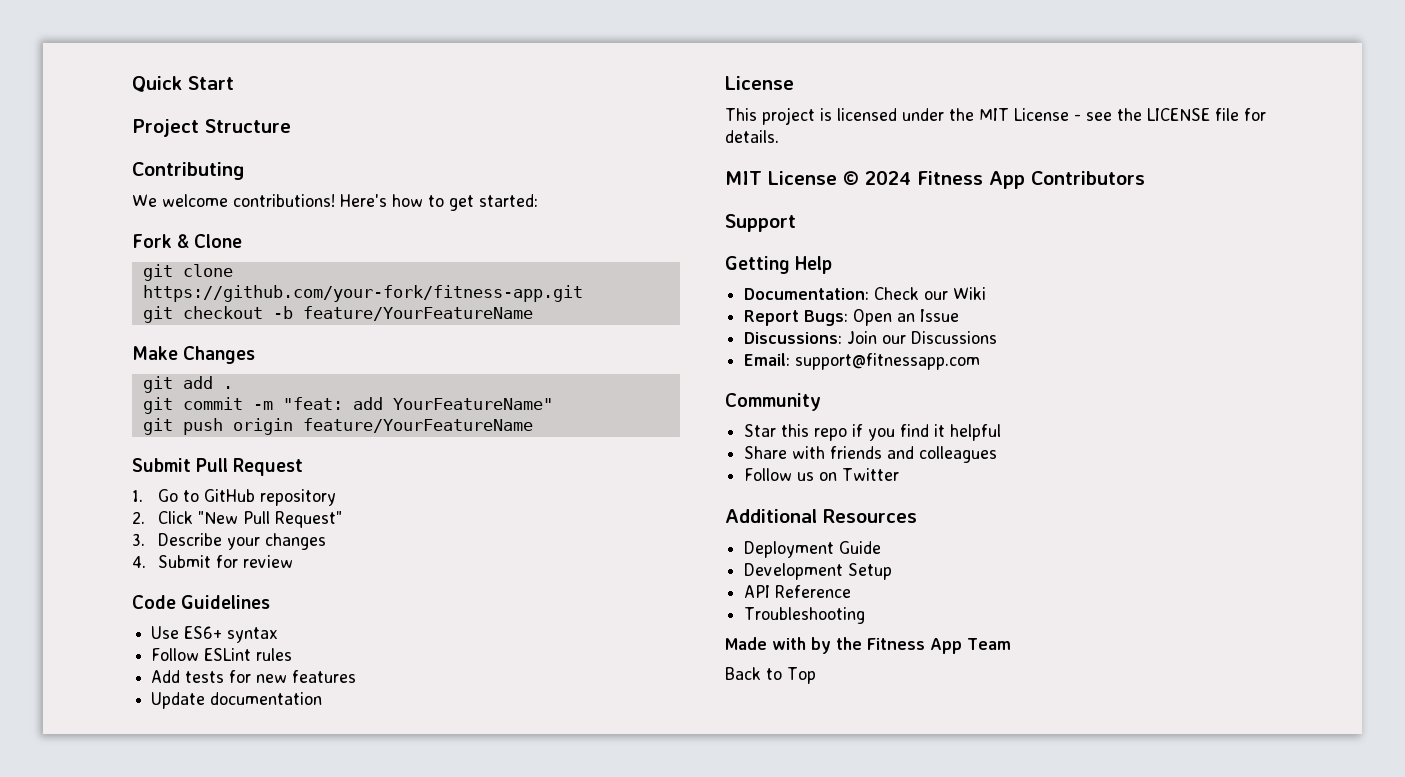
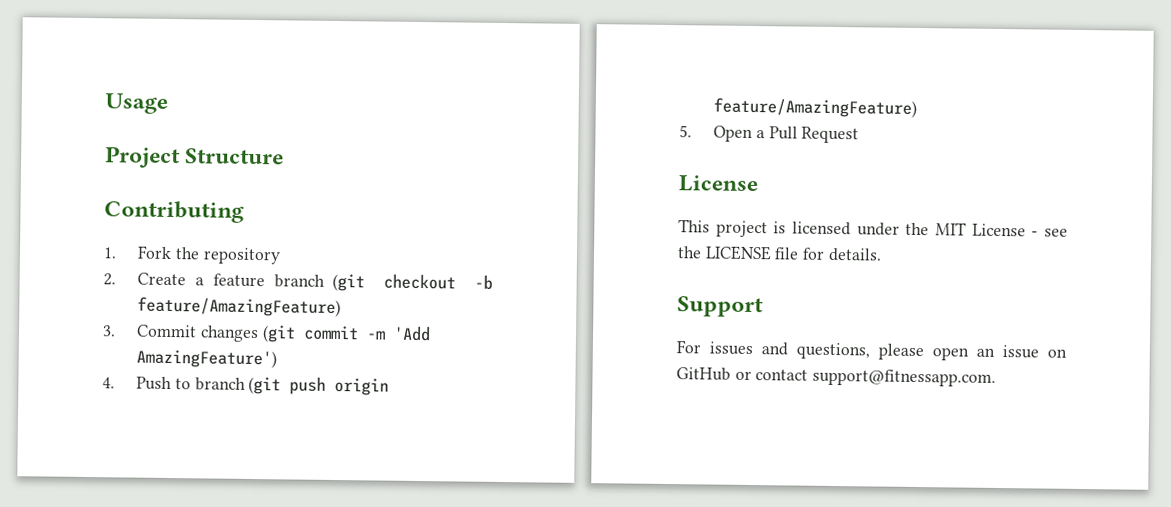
- Quick Start
+ Usage
- We welcome contributions! Here's how to get started:
- Fork & Clone
- git clone https://github.com/your-fork/fitness-app.git
- git checkout -b feature/YourFeatureName
- Make Changes
- git add .
- git commit -m "feat: add YourFeatureName"
- git push origin feature/YourFeatureName
- Submit Pull Request
- 1. Go to GitHub repository
- 2. Click "New Pull Request"
+ 1. Fork the repository
+ 2. Create a feature branch (git checkout -b feature/AmazingFeature)
- 3. Describe your changes
- 4. Submit for review
- Code Guidelines
- Use ES6+ syntax
- Follow ESLint rules
- Add tests for new features
- Update documentation
+ 3. Commit changes (git commit -m 'Add AmazingFeature')
+ 4. Push to branch (git push origin feature/AmazingFeature)
+ 5. Open a Pull Request
- MIT License © 2024 Fitness App Contributors
  Support
- Getting Help
- Documentation: Check our Wiki
- Report Bugs: Open an Issue
- Discussions: Join our Discussions
- Email: support@fitnessapp.com
- Community
- Star this repo if you find it helpful
- Share with friends and colleagues
- Follow us on Twitter
- Additional Resources
- Deployment Guide
- Development Setup
- API Reference
- Troubleshooting
- Made with by the Fitness App Team
- Back to Top
+ For issues and questions, please open an issue on GitHub or contact support@fitnessapp.com.

